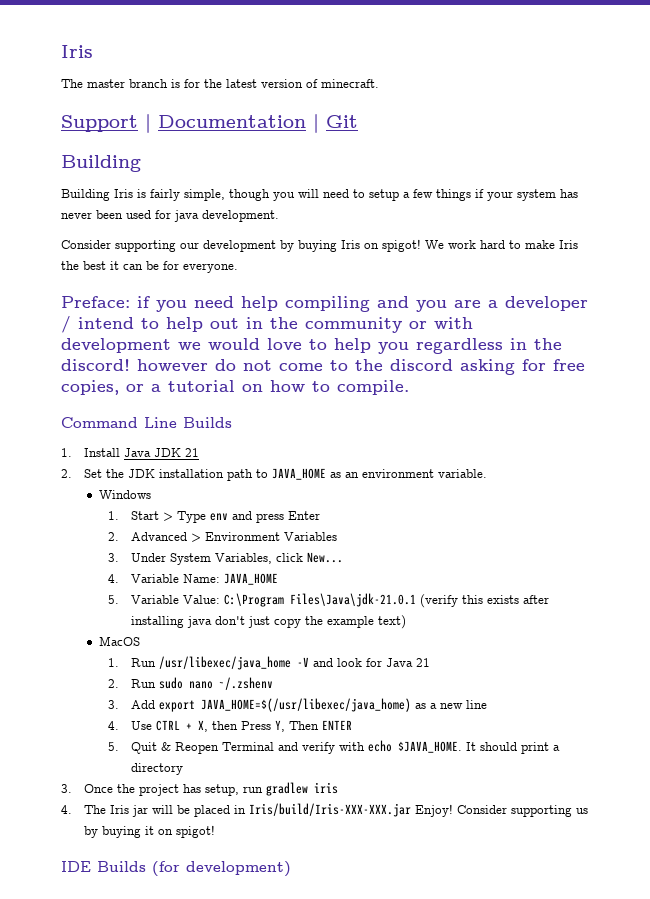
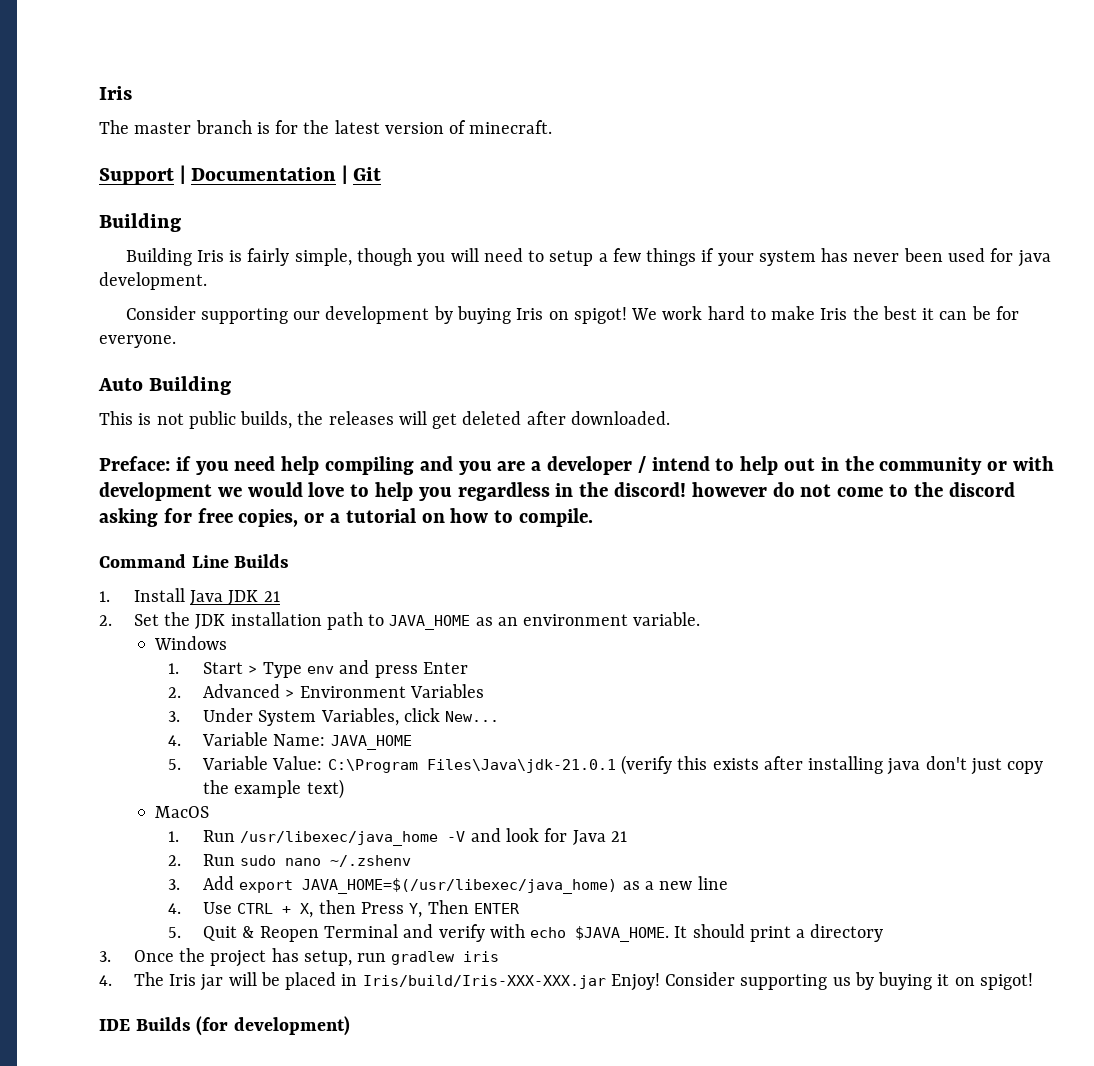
+ Auto Building
+ This is not public builds, the releases will get deleted after downloaded.

